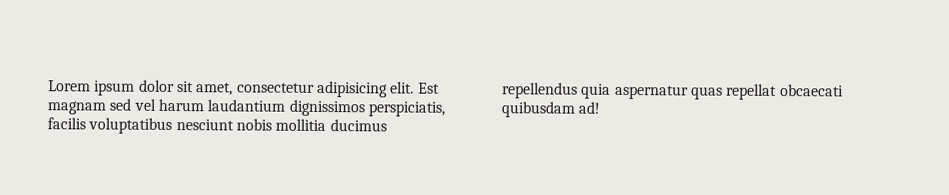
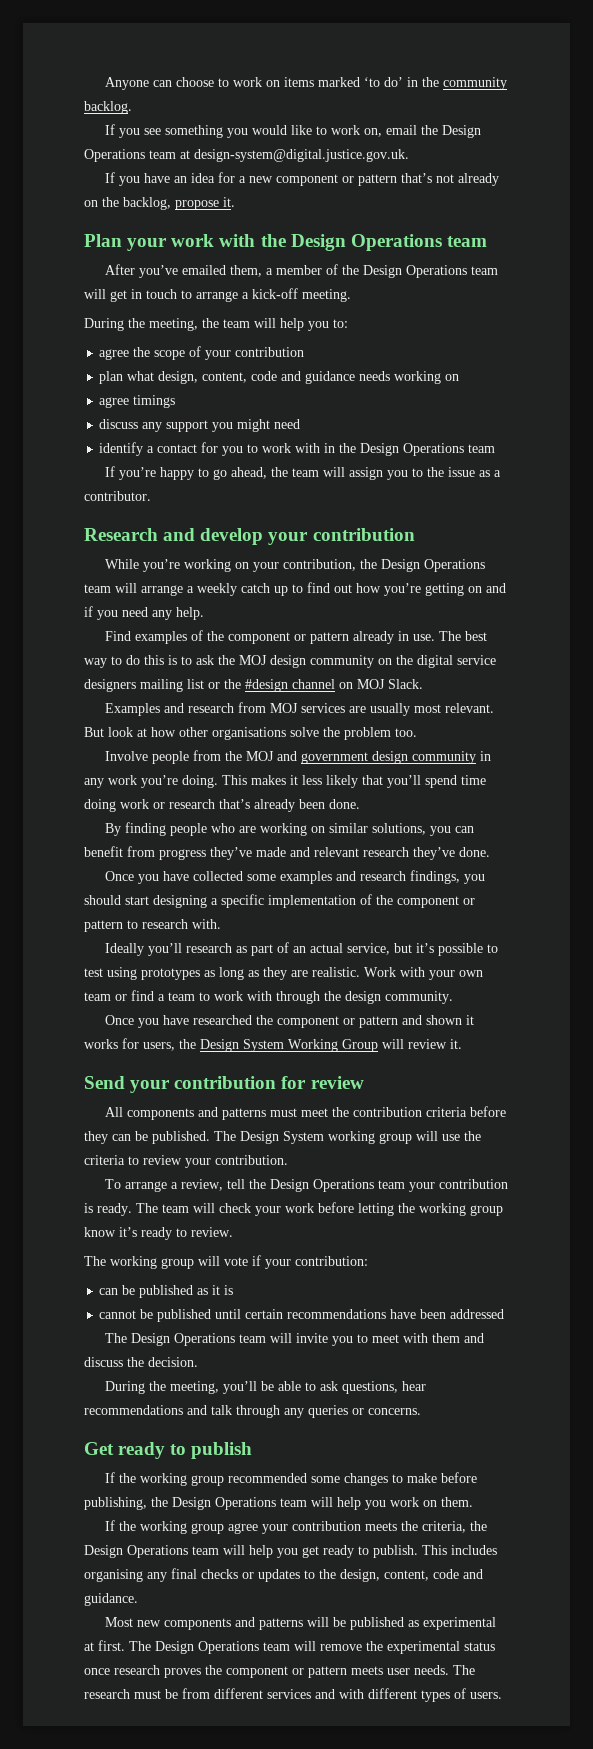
- Lorem ipsum dolor sit amet, consectetur adipisicing elit. Est magnam sed vel harum laudantium dignissimos perspiciatis, facilis voluptatibus nesciunt nobis mollitia ducimus repellendus quia aspernatur quas repellat obcaecati quibusdam ad!
+ Anyone can choose to work on items marked ‘to do’ in the community backlog.
+ If you see something you would like to work on, email the Design Operations team at design-system@digital.justice.gov.uk.
+ If you have an idea for a new component or pattern that’s not already on the backlog, propose it.
+ Plan your work with the Design Operations team
+ After you’ve emailed them, a member of the Design Operations team will get in touch to arrange a kick-off meeting.
+ During the meeting, the team will help you to:
+ agree the scope of your contribution
+ plan what design, content, code and guidance needs working on
+ agree timings
+ discuss any support you might need
+ identify a contact for you to work with in the Design Operations team
+ If you’re happy to go ahead, the team will assign you to the issue as a contributor.
+ Research and develop your contribution
+ While you’re working on your contribution, the Design Operations team will arrange a weekly catch up to find out how you’re getting on and if you need any help.
+ Find examples of the component or pattern already in use. The best way to do this is to ask the MOJ design community on the digital service designers mailing list or the #design channel on MOJ Slack.
+ Examples and research from MOJ services are usually most relevant. But look at how other organisations solve the problem too.
+ Involve people from the MOJ and government design community in any work you’re doing. This makes it less likely that you’ll spend time doing work or research that’s already been done.
+ By finding people who are working on similar solutions, you can benefit from progress they’ve made and relevant research they’ve done.
+ Once you have collected some examples and research findings, you should start designing a specific implementation of the component or pattern to research with.
+ Ideally you’ll research as part of an actual service, but it’s possible to test using prototypes as long as they are realistic. Work with your own team or find a team to work with through the design community.
+ Once you have researched the component or pattern and shown it works for users, the Design System Working Group will review it.
+ Send your contribution for review
+ All components and patterns must meet the contribution criteria before they can be published. The Design System working group will use the criteria to review your contribution.
+ To arrange a review, tell the Design Operations team your contribution is ready. The team will check your work before letting the working group know it’s ready to review.
+ The working group will vote if your contribution:
+ can be published as it is
+ cannot be published until certain recommendations have been addressed
+ The Design Operations team will invite you to meet with them and discuss the decision.
+ During the meeting, you’ll be able to ask questions, hear recommendations and talk through any queries or concerns.
+ Get ready to publish
+ If the working group recommended some changes to make before publishing, the Design Operations team will help you work on them.
+ If the working group agree your contribution meets the criteria, the Design Operations team will help you get ready to publish. This includes organising any final checks or updates to the design, content, code and guidance.
+ Most new components and patterns will be published as experimental at first. The Design Operations team will remove the experimental status once research proves the component or pattern meets user needs. The research must be from different services and with different types of users.

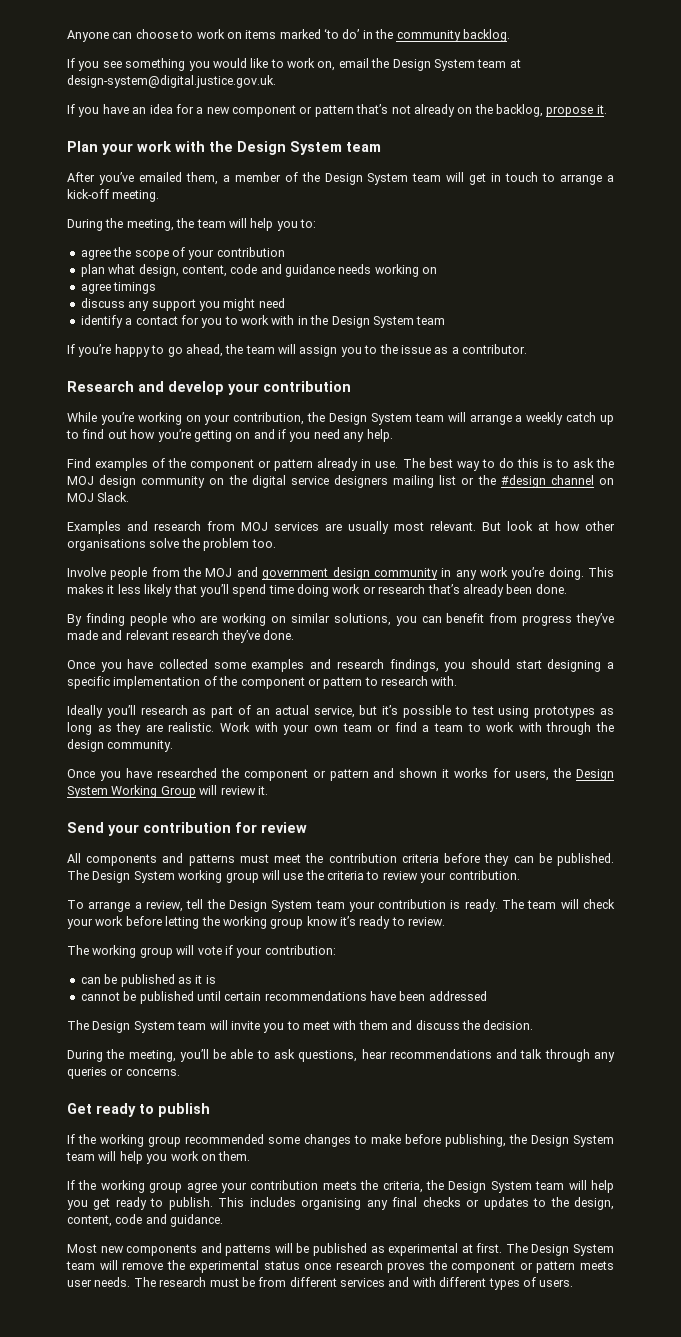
- If you see something you would like to work on, email the Design Operations team at design-system@digital.justice.gov.uk.
+ If you see something you would like to work on, email the Design System team at design-system@digital.justice.gov.uk.
- Plan your work with the Design Operations team
+ Plan your work with the Design System team
- After you’ve emailed them, a member of the Design Operations team will get in touch to arrange a kick-off meeting.
+ After you’ve emailed them, a member of the Design System team will get in touch to arrange a kick-off meeting.
- identify a contact for you to work with in the Design Operations team
+ identify a contact for you to work with in the Design System team
- While you’re working on your contribution, the Design Operations team will arrange a weekly catch up to find out how you’re getting on and if you need any help.
+ While you’re working on your contribution, the Design System team will arrange a weekly catch up to find out how you’re getting on and if you need any help.
- To arrange a review, tell the Design Operations team your contribution is ready.
+ To arrange a review, tell the Design System team your contribution is ready.
- The Design Operations team will invite you to meet with them and discuss the decision.
+ The Design System team will invite you to meet with them and discuss the decision.
- If the working group recommended some changes to make before publishing, the Design Operations team will help you work on them.
+ If the working group recommended some changes to make before publishing, the Design System team will help you work on them.
- If the working group agree your contribution meets the criteria, the Design Operations team will help you get ready to publish.
+ If the working group agree your contribution meets the criteria, the Design System team will help you get ready to publish.
- The Design Operations team will remove the experimental status once research proves the component or pattern meets user needs.
+ The Design System team will remove the experimental status once research proves the component or pattern meets user needs.

